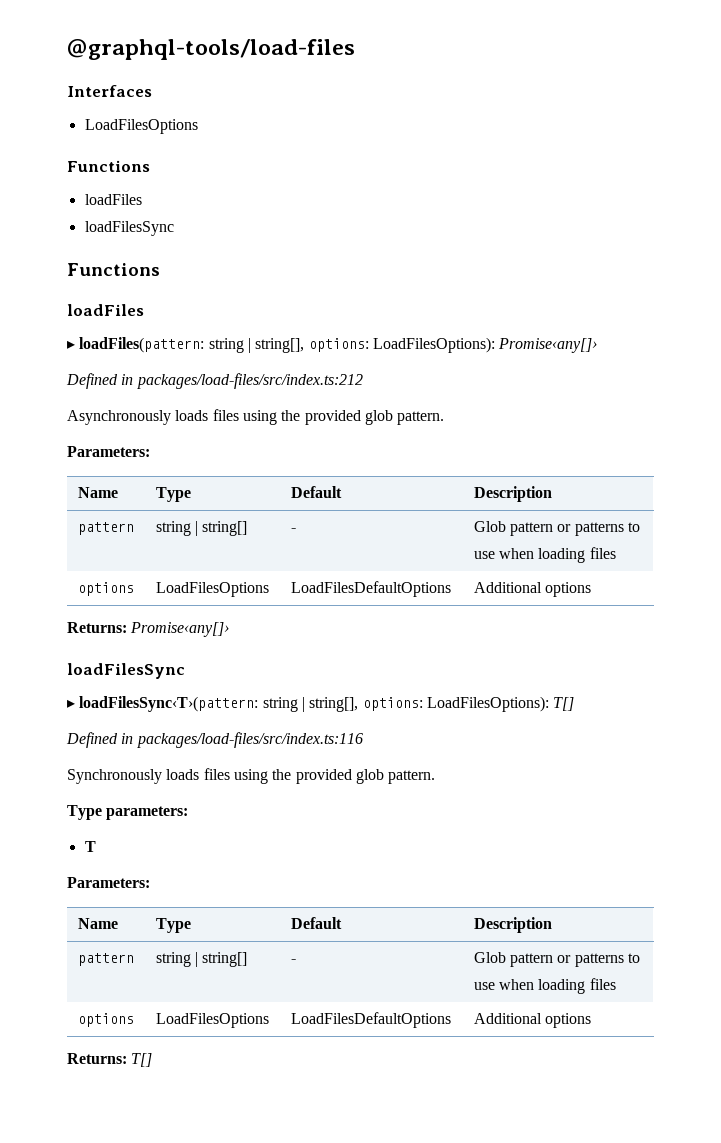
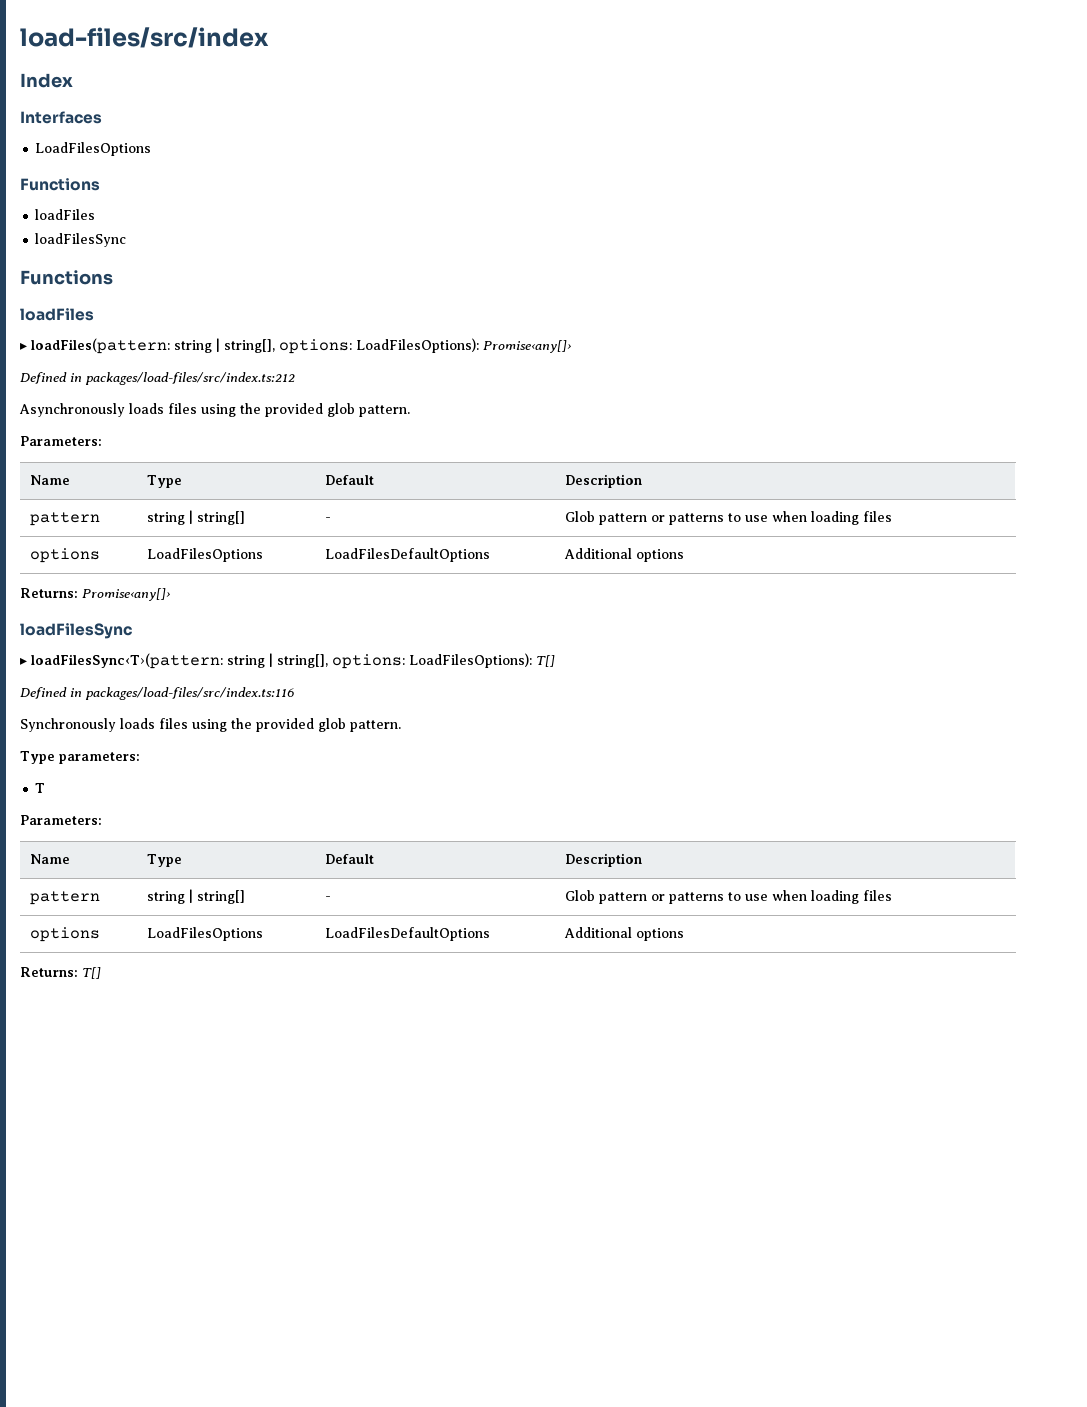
- @graphql-tools/load-files
+ load-files/src/index
+ Index

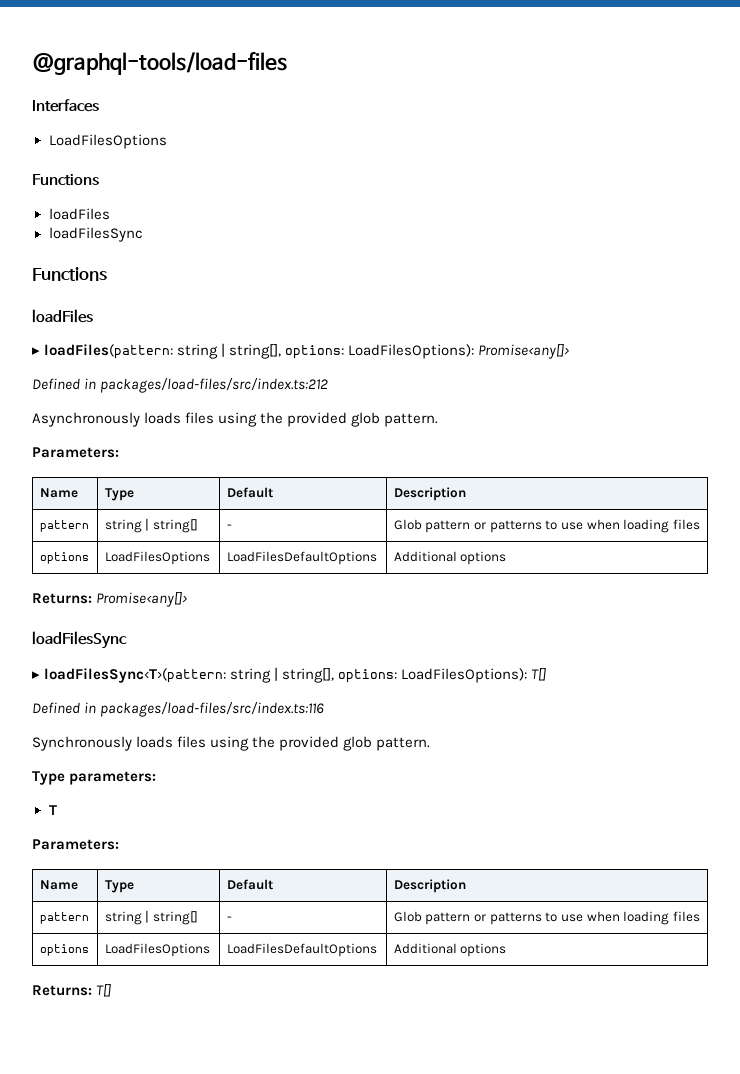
- load-files/src/index
- Index
+ @graphql-tools/load-files

